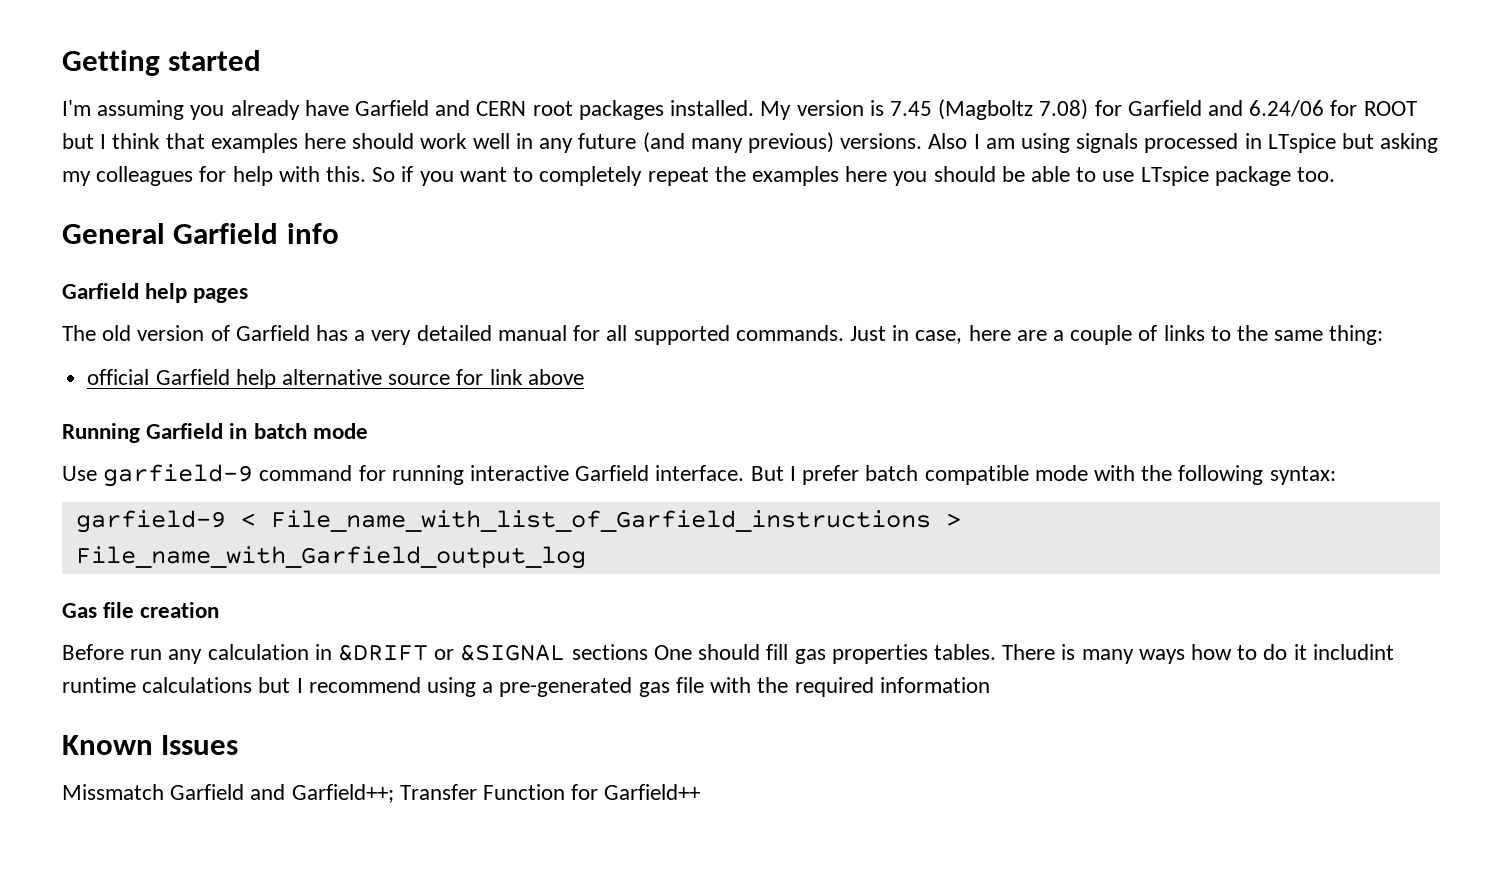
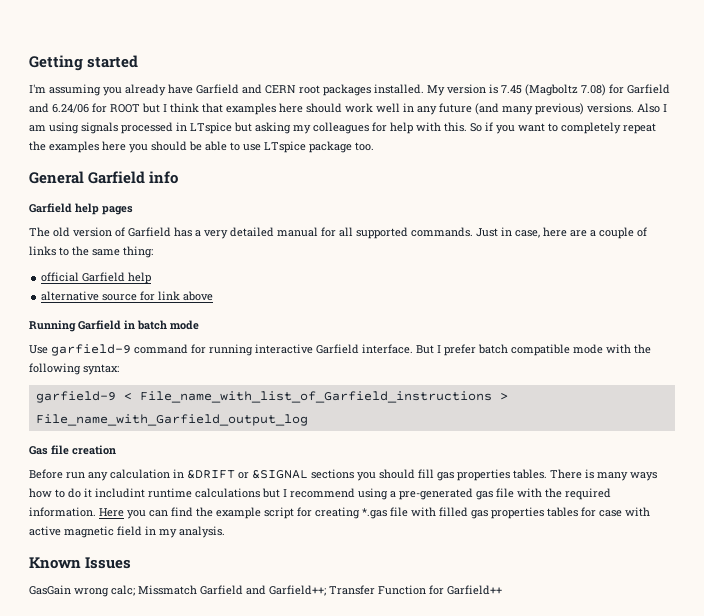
- official Garfield help alternative source for link above
+ official Garfield help
+ alternative source for link above
- Before run any calculation in &DRIFT or &SIGNAL sections One should fill gas properties tables.
+ Before run any calculation in &DRIFT or &SIGNAL sections you should fill gas properties tables.
- There is many ways how to do it includint runtime calculations but I recommend using a pre-generated gas file with the required information
+ There is many ways how to do it includint runtime calculations but I recommend using a pre-generated gas file with the required information. Here you can find the example script for creating *.gas file with filled gas properties tables for case with active magnetic field in my analysis.
- Missmatch Garfield and Garfield++; Transfer Function for Garfield++
+ GasGain wrong calc; Missmatch Garfield and Garfield++; Transfer Function for Garfield++

